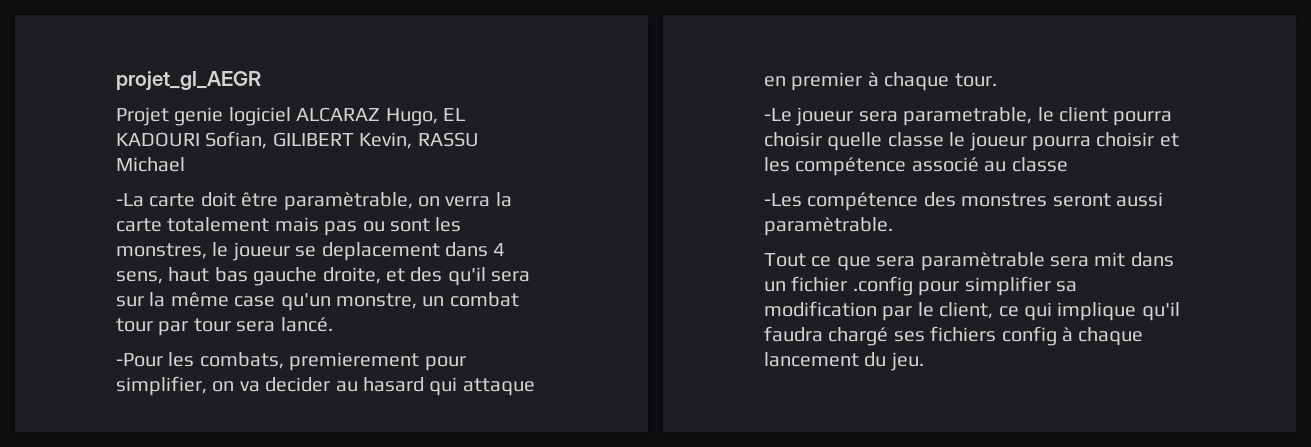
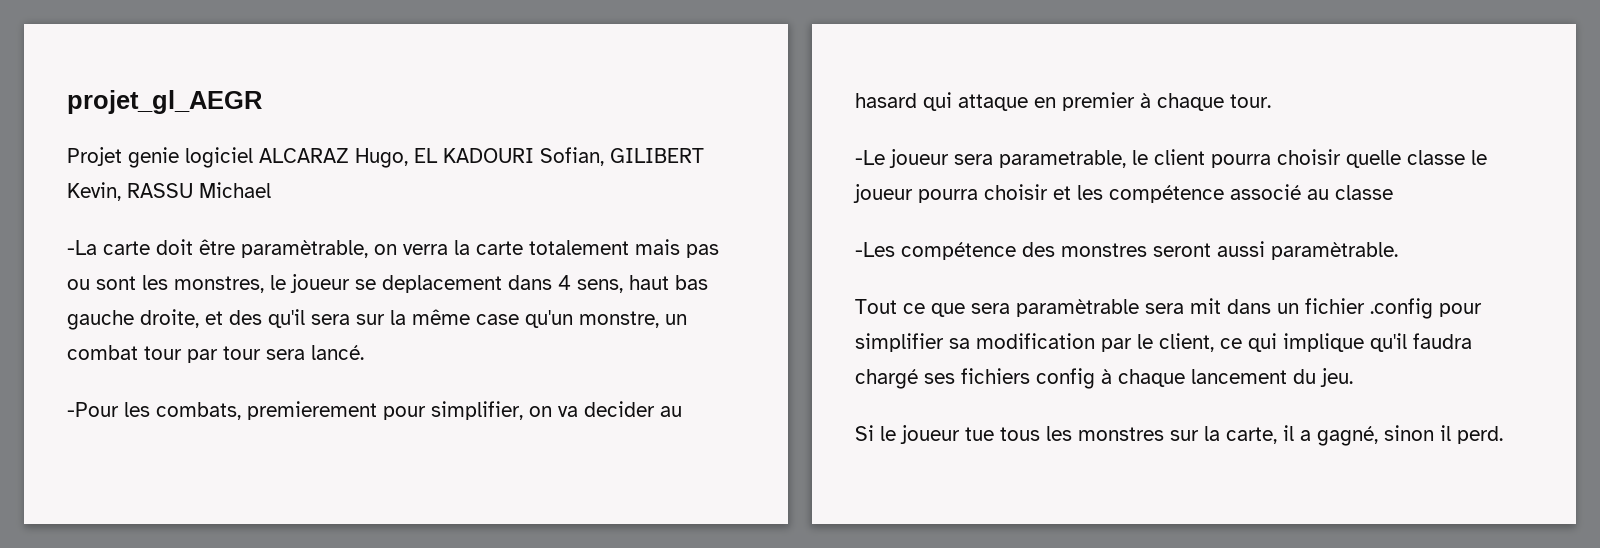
+ Si le joueur tue tous les monstres sur la carte, il a gagné, sinon il perd.

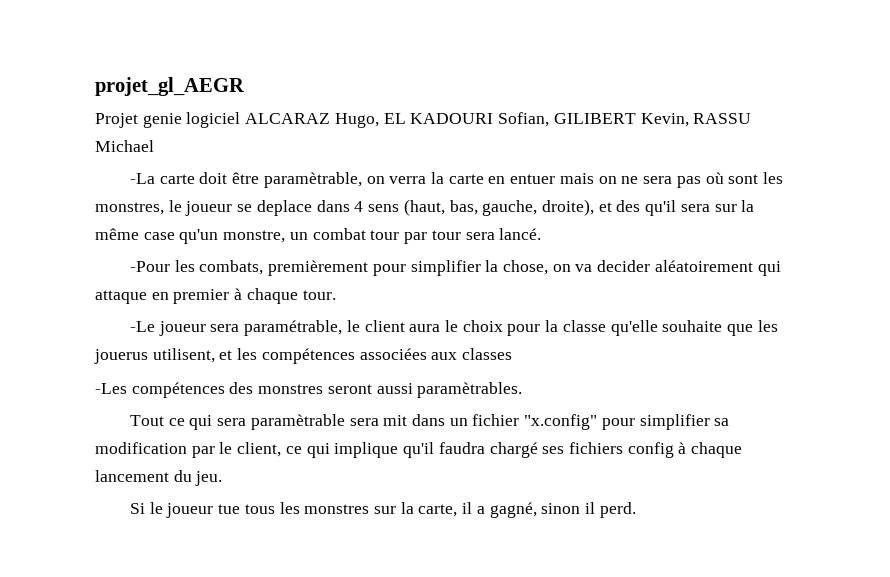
- -La carte doit être paramètrable, on verra la carte totalement mais pas ou sont les monstres, le joueur se deplacement dans 4 sens, haut bas gauche droite, et des qu'il sera sur la même case qu'un monstre, un combat tour par tour sera lancé.
+ -La carte doit être paramètrable, on verra la carte en entuer mais on ne sera pas où sont les monstres, le joueur se deplace dans 4 sens (haut, bas, gauche, droite), et des qu'il sera sur la même case qu'un monstre, un combat tour par tour sera lancé.
- -Pour les combats, premierement pour simplifier, on va decider au hasard qui attaque en premier à chaque tour.
+ -Pour les combats, premièrement pour simplifier la chose, on va decider aléatoirement qui attaque en premier à chaque tour.
- -Le joueur sera parametrable, le client pourra choisir quelle classe le joueur pourra choisir et les compétence associé au classe
+ -Le joueur sera paramétrable, le client aura le choix pour la classe qu'elle souhaite que les jouerus utilisent, et les compétences associées aux classes
- -Les compétence des monstres seront aussi paramètrable.
+ -Les compétences des monstres seront aussi paramètrables.
- Tout ce que sera paramètrable sera mit dans un fichier .config pour simplifier sa modification par le client, ce qui implique qu'il faudra chargé ses fichiers config à chaque lancement du jeu.
+ Tout ce qui sera paramètrable sera mit dans un fichier "x.config" pour simplifier sa modification par le client, ce qui implique qu'il faudra chargé ses fichiers config à chaque lancement du jeu.

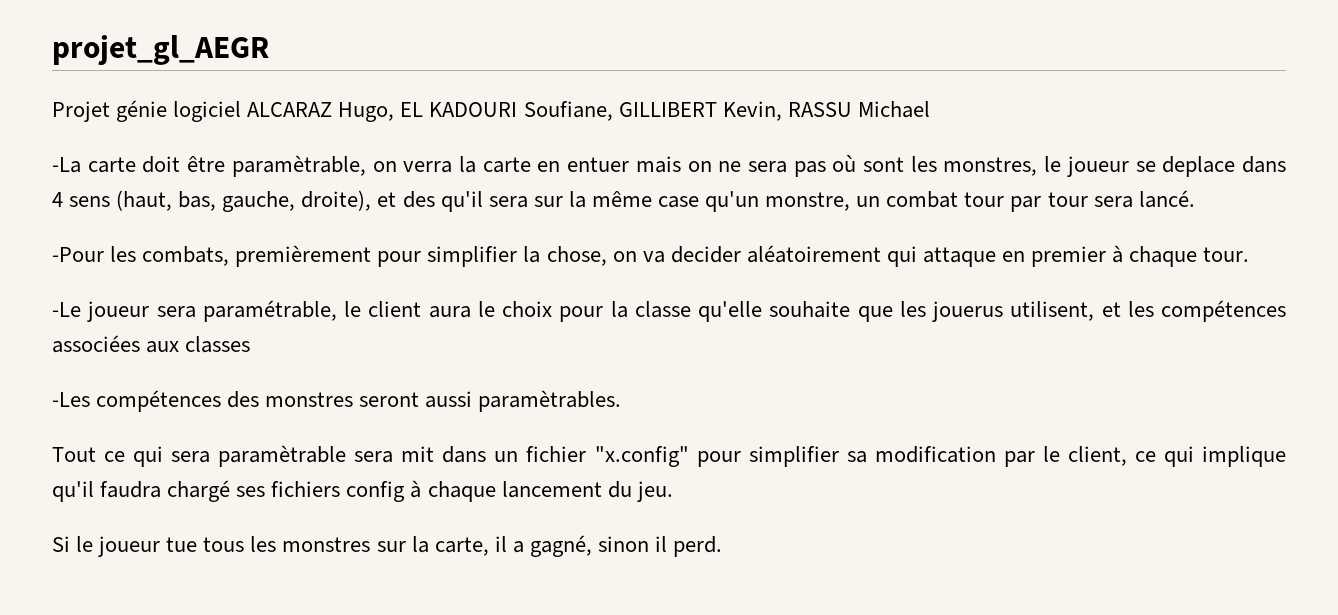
- Projet genie logiciel ALCARAZ Hugo, EL KADOURI Sofian, GILIBERT Kevin, RASSU Michael
+ Projet génie logiciel ALCARAZ Hugo, EL KADOURI Soufiane, GILLIBERT Kevin, RASSU Michael

